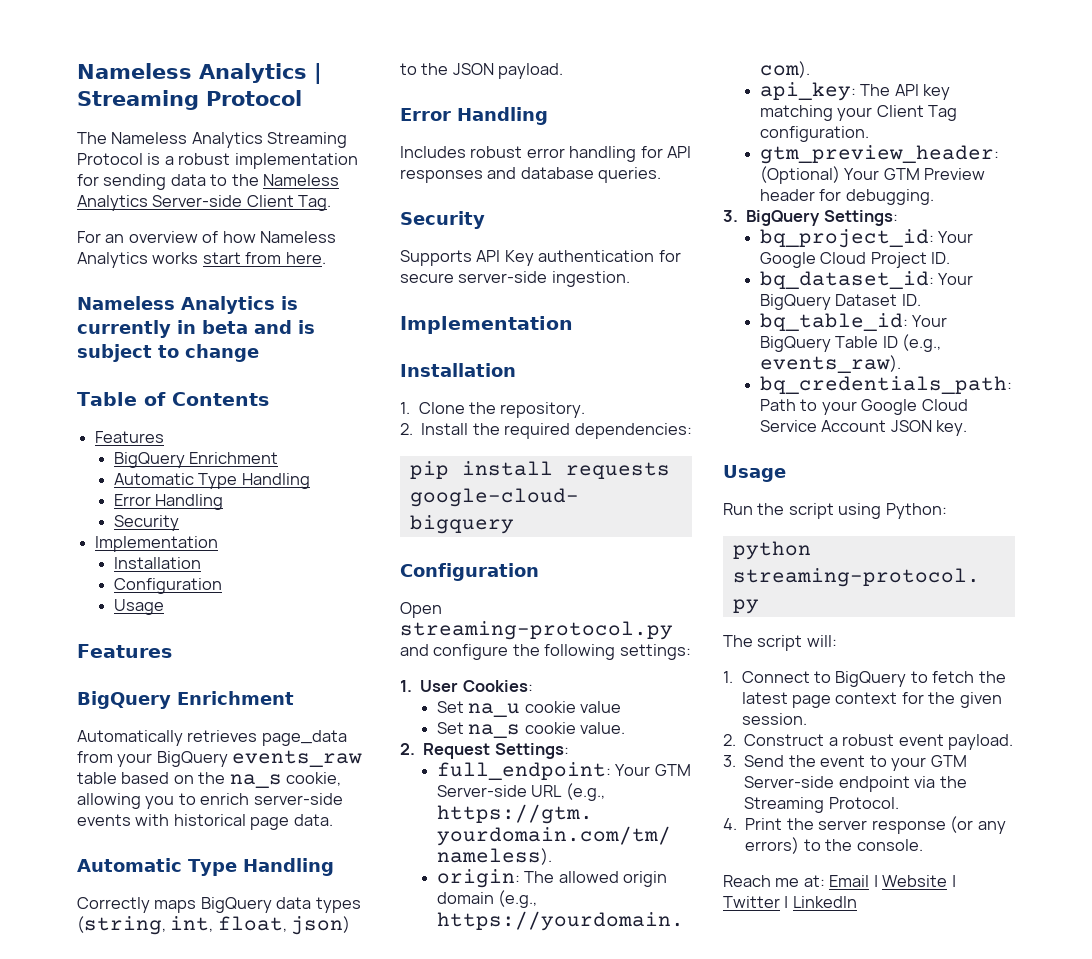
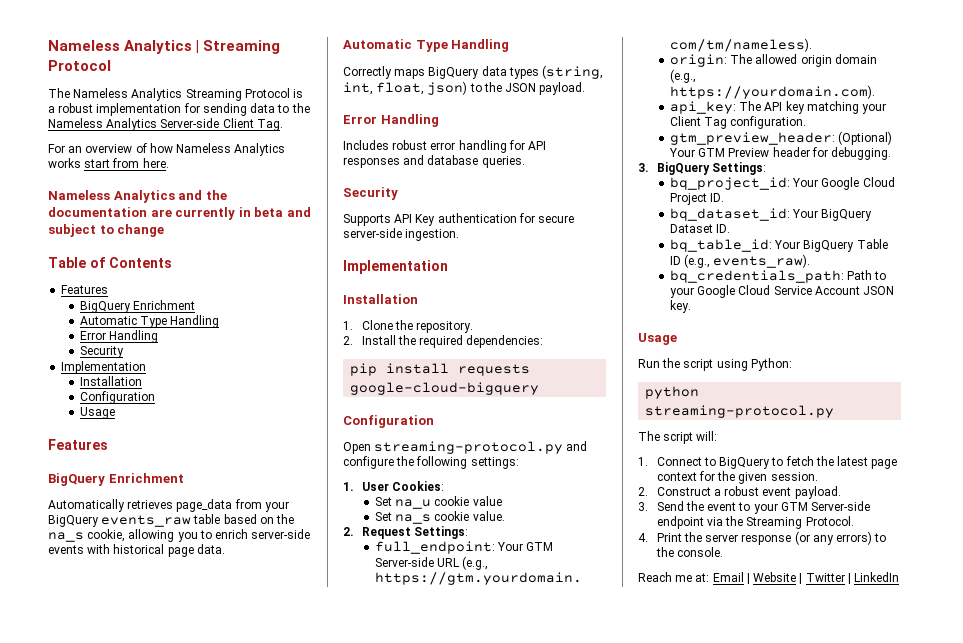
- Nameless Analytics is currently in beta and is subject to change
+ Nameless Analytics and the documentation are currently in beta and subject to change

